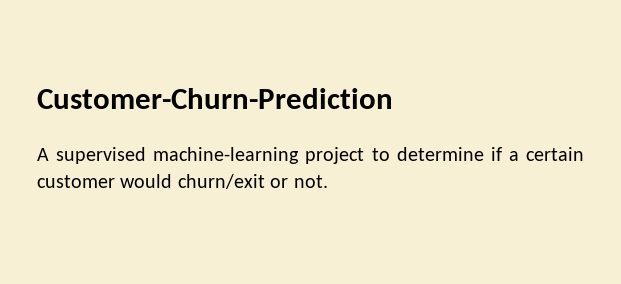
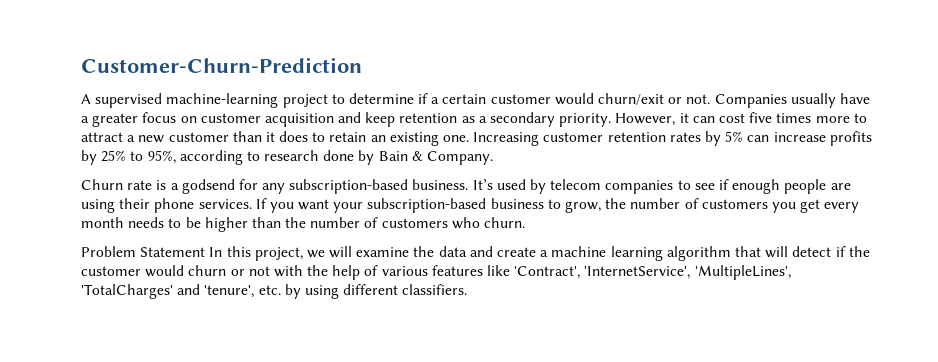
+ Companies usually have a greater focus on customer acquisition and keep retention as a secondary priority. However, it can cost five times more to attract a new customer than it does to retain an existing one. Increasing customer retention rates by 5% can increase profits by 25% to 95%, according to research done by Bain & Company.
+ Churn rate is a godsend for any subscription-based business. It’s used by telecom companies to see if enough people are using their phone services. If you want your subscription-based business to grow, the number of customers you get every month needs to be higher than the number of customers who churn.
+ Problem Statement In this project, we will examine the data and create a machine learning algorithm that will detect if the customer would churn or not with the help of various features like 'Contract', 'InternetService', 'MultipleLines', 'TotalCharges' and 'tenure', etc. by using different classifiers.

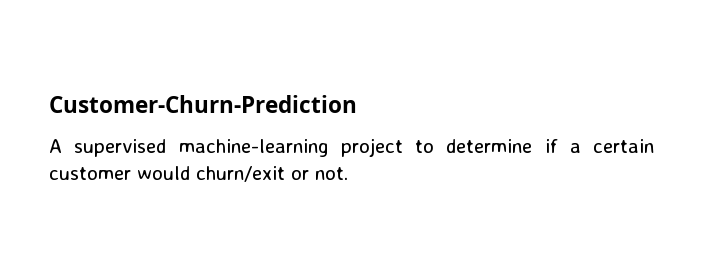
- Companies usually have a greater focus on customer acquisition and keep retention as a secondary priority. However, it can cost five times more to attract a new customer than it does to retain an existing one. Increasing customer retention rates by 5% can increase profits by 25% to 95%, according to research done by Bain & Company.
- Churn rate is a godsend for any subscription-based business. It’s used by telecom companies to see if enough people are using their phone services. If you want your subscription-based business to grow, the number of customers you get every month needs to be higher than the number of customers who churn.
- Problem Statement In this project, we will examine the data and create a machine learning algorithm that will detect if the customer would churn or not with the help of various features like 'Contract', 'InternetService', 'MultipleLines', 'TotalCharges' and 'tenure', etc. by using different classifiers.

